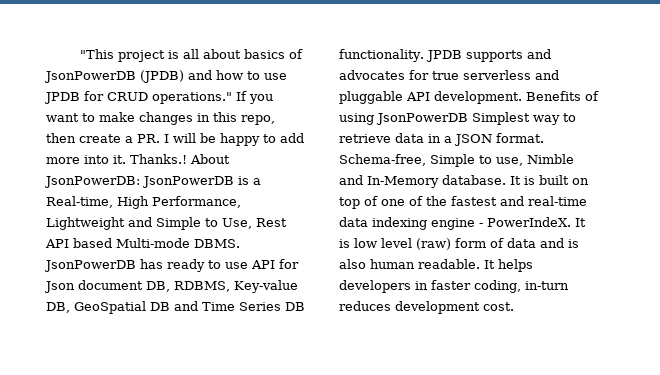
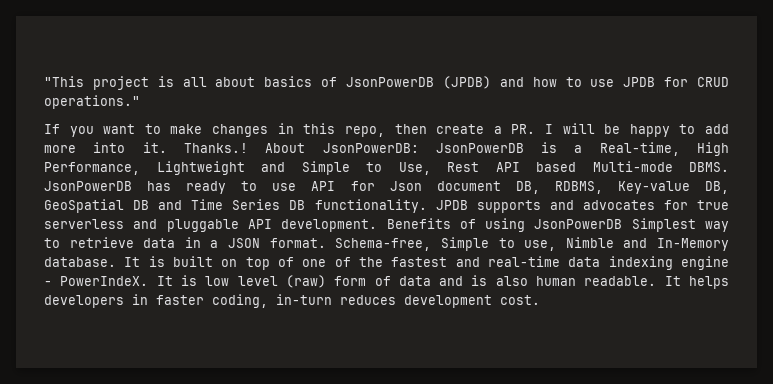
- "This project is all about basics of JsonPowerDB (JPDB) and how to use JPDB for CRUD operations." If you want to make changes in this repo, then create a PR. I will be happy to add more into it.
+ "This project is all about basics of JsonPowerDB (JPDB) and how to use JPDB for CRUD operations."
+ If you want to make changes in this repo, then create a PR. I will be happy to add more into it.

